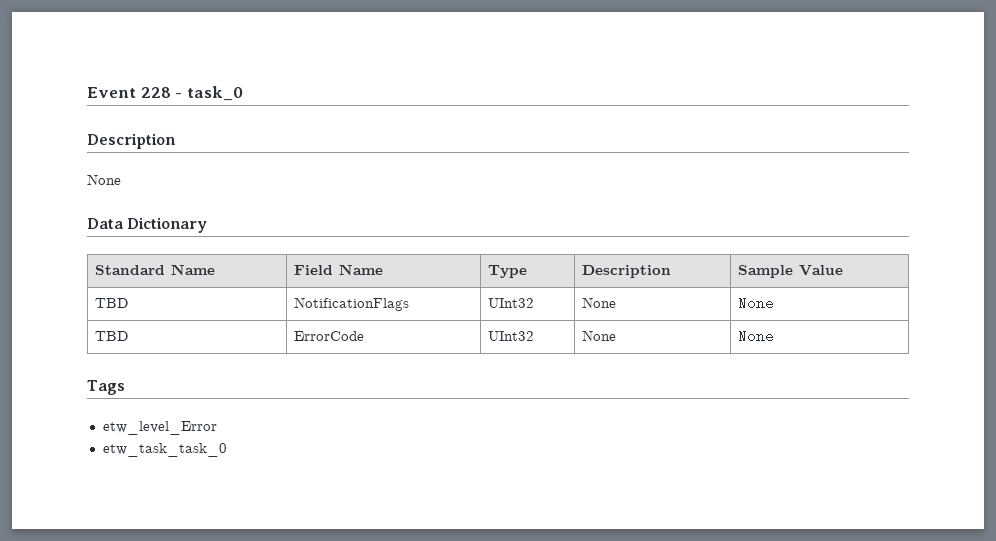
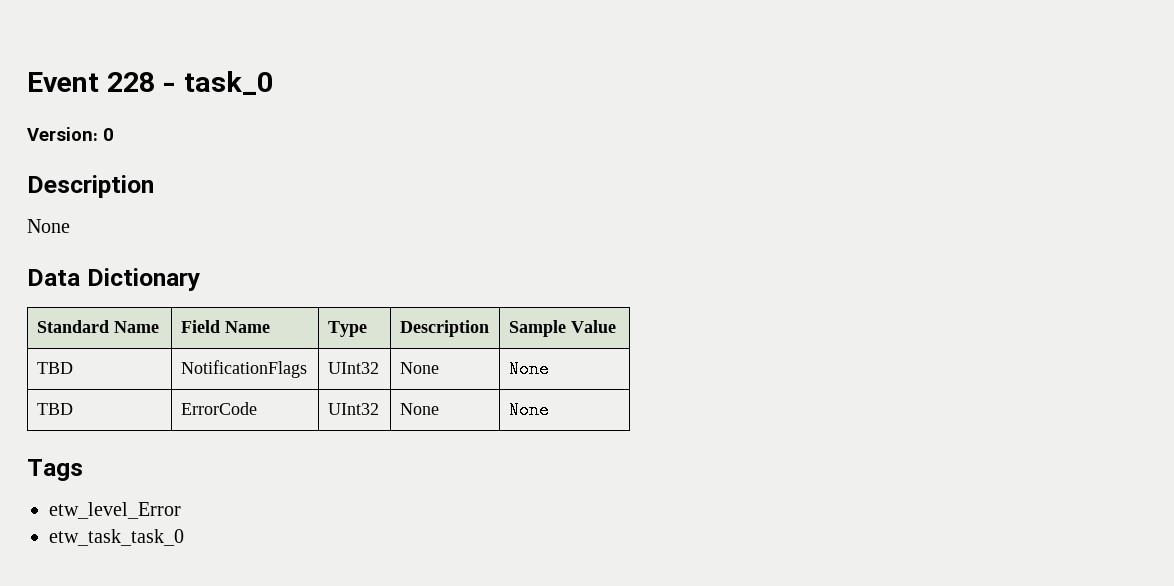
+ Version: 0

